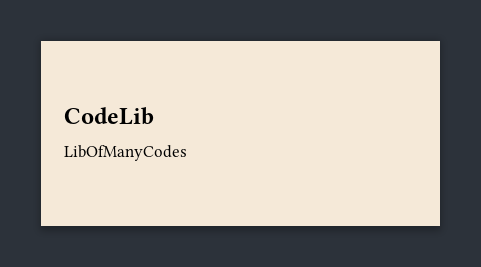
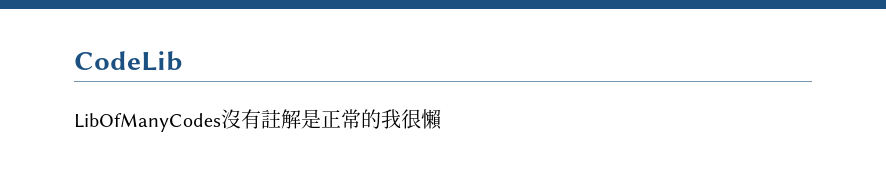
- LibOfManyCodes
+ LibOfManyCodes沒有註解是正常的我很懶

